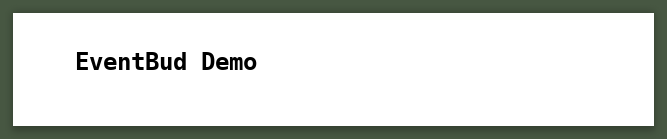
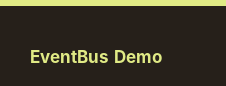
- EventBud Demo
+ EventBus Demo

